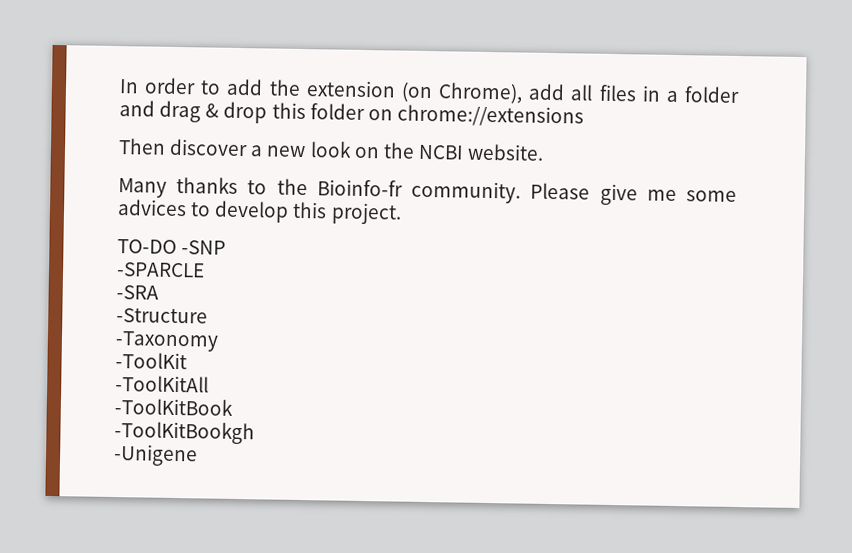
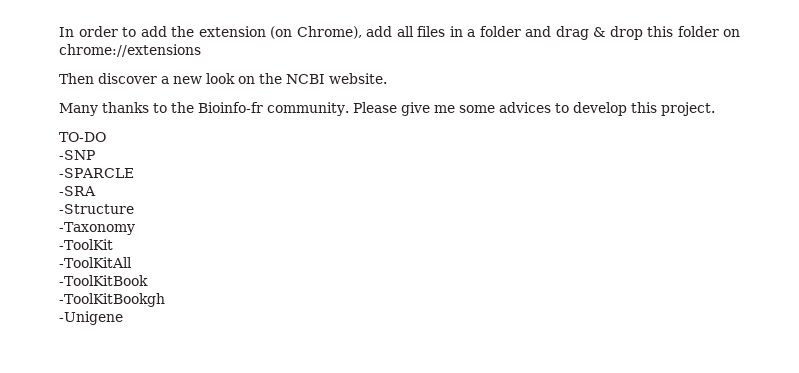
- TO-DO -SNP
+ TO-DO
+ -SNP

